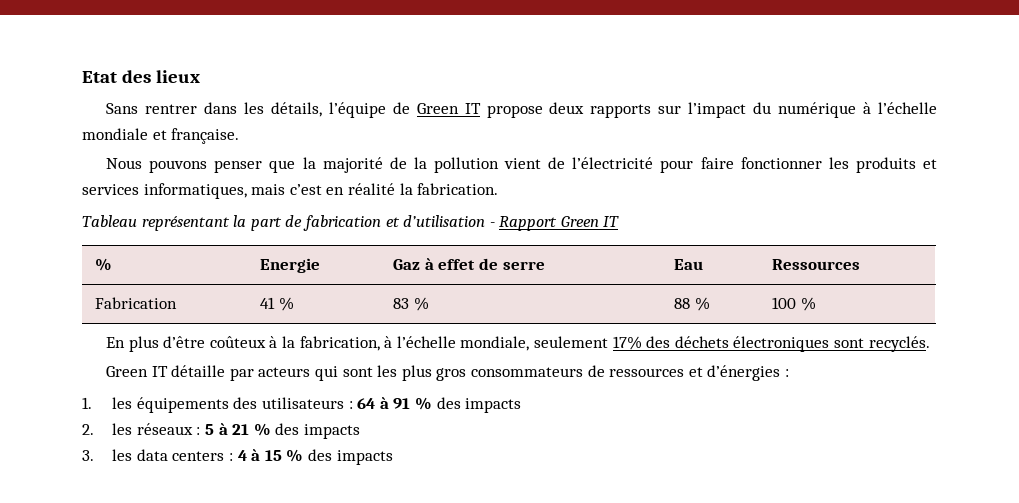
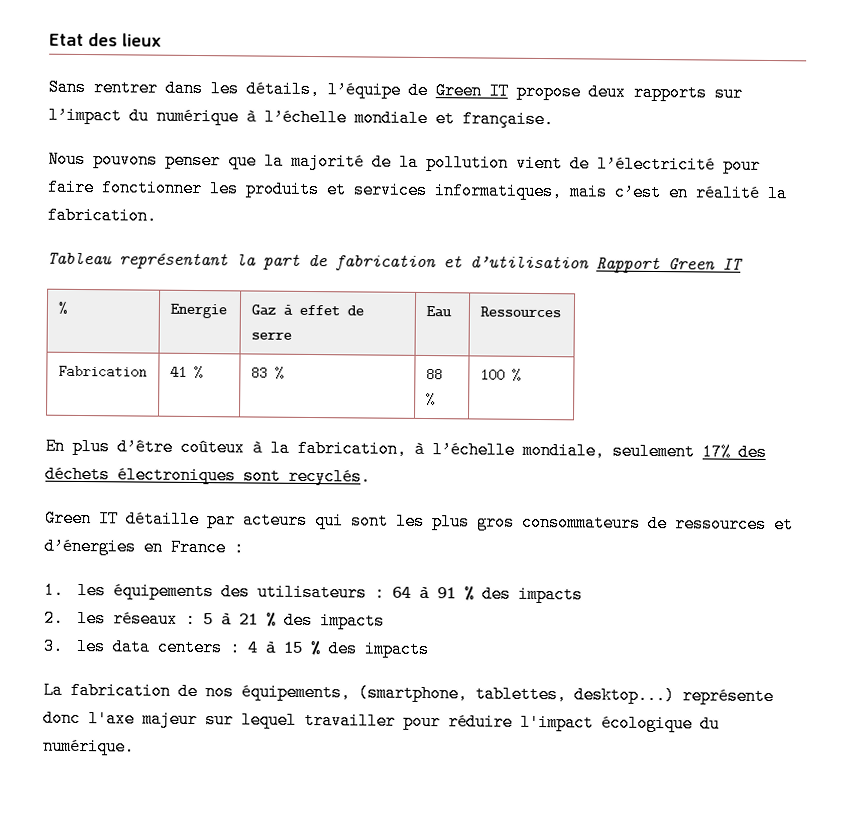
- Tableau représentant la part de fabrication et d’utilisation - Rapport Green IT
+ Tableau représentant la part de fabrication et d’utilisation Rapport Green IT
- Green IT détaille par acteurs qui sont les plus gros consommateurs de ressources et d’énergies :
+ Green IT détaille par acteurs qui sont les plus gros consommateurs de ressources et d’énergies en France :
+ La fabrication de nos équipements, (smartphone, tablettes, desktop...) représente donc l'axe majeur sur lequel travailler pour réduire l'impact écologique du numérique.

